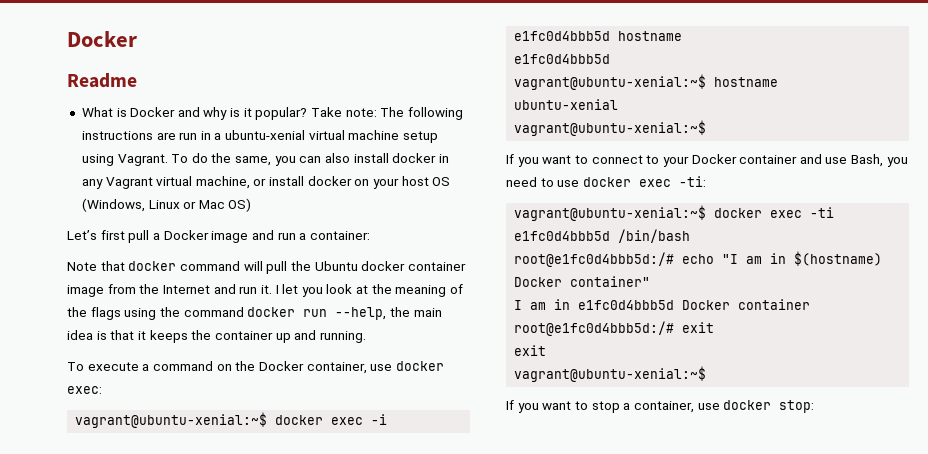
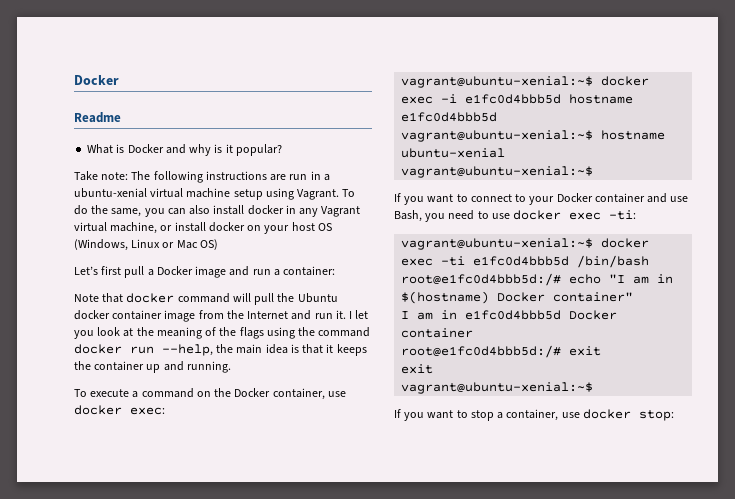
- What is Docker and why is it popular? Take note: The following instructions are run in a ubuntu-xenial virtual machine setup using Vagrant.
+ What is Docker and why is it popular?
+ Take note: The following instructions are run in a ubuntu-xenial virtual machine setup using Vagrant.

